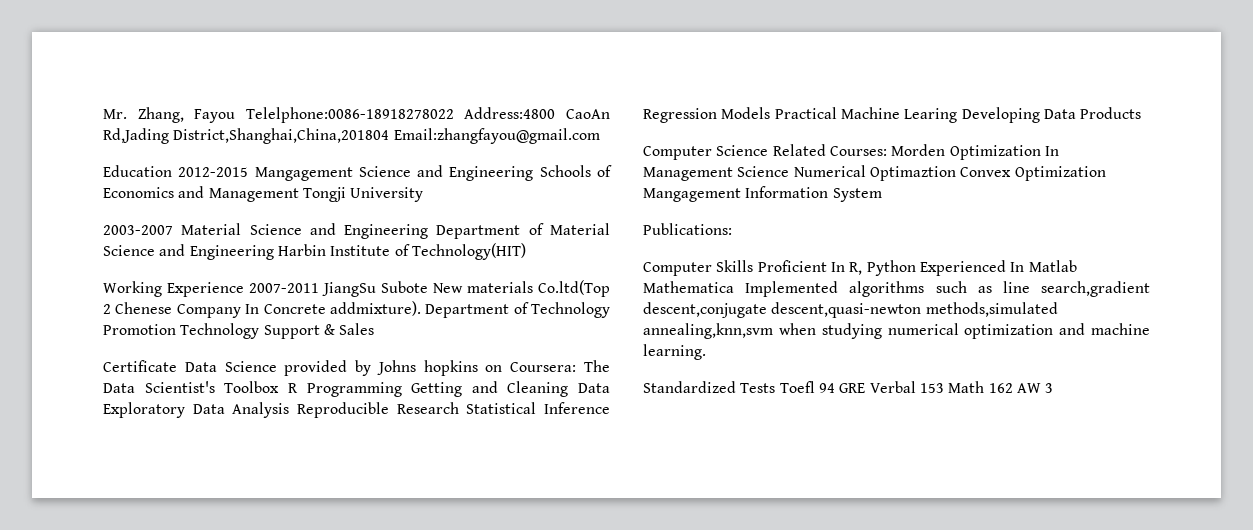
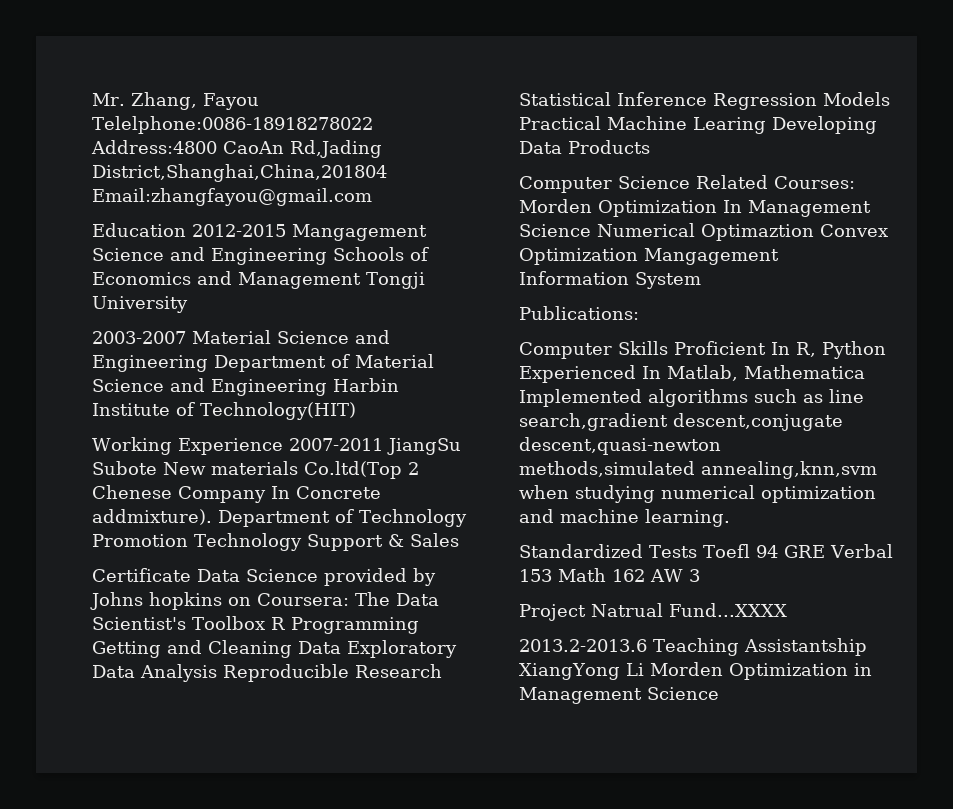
- Computer Skills Proficient In R, Python Experienced In Matlab Mathematica Implemented algorithms such as line search,gradient descent,conjugate descent,quasi-newton methods,simulated annealing,knn,svm when studying numerical optimization and machine learning.
+ Computer Skills Proficient In R, Python Experienced In Matlab, Mathematica Implemented algorithms such as line search,gradient descent,conjugate descent,quasi-newton methods,simulated annealing,knn,svm when studying numerical optimization and machine learning.
+ Project Natrual Fund...XXXX
+ 2013.2-2013.6 Teaching Assistantship XiangYong Li Morden Optimization in Management Science

